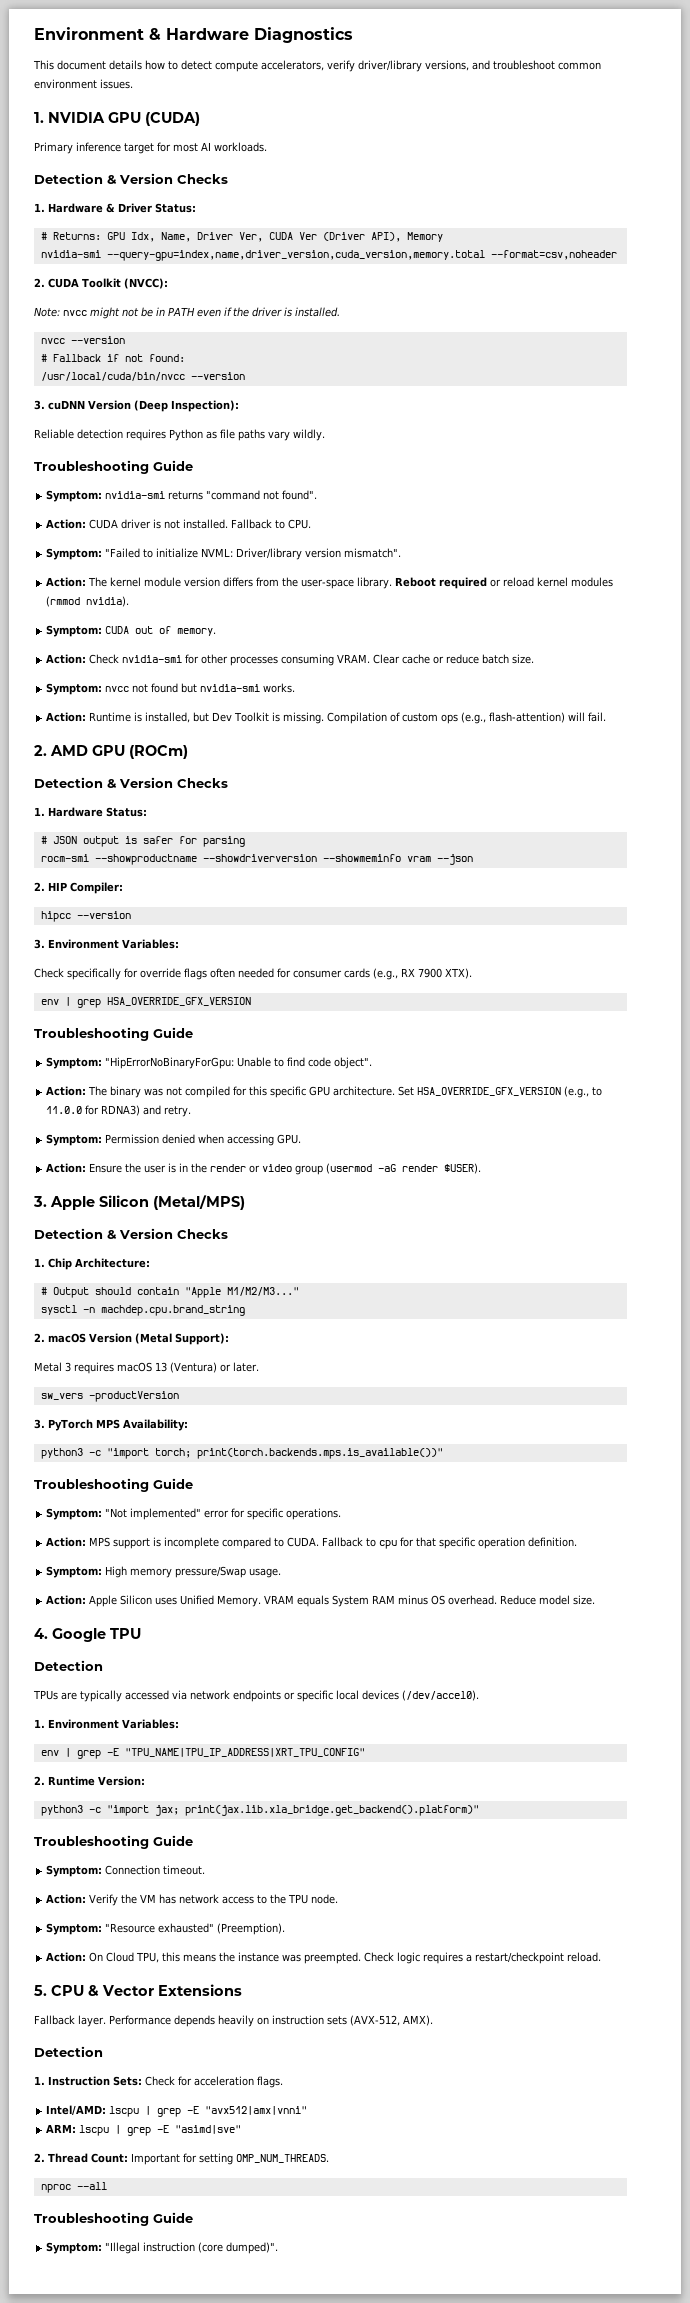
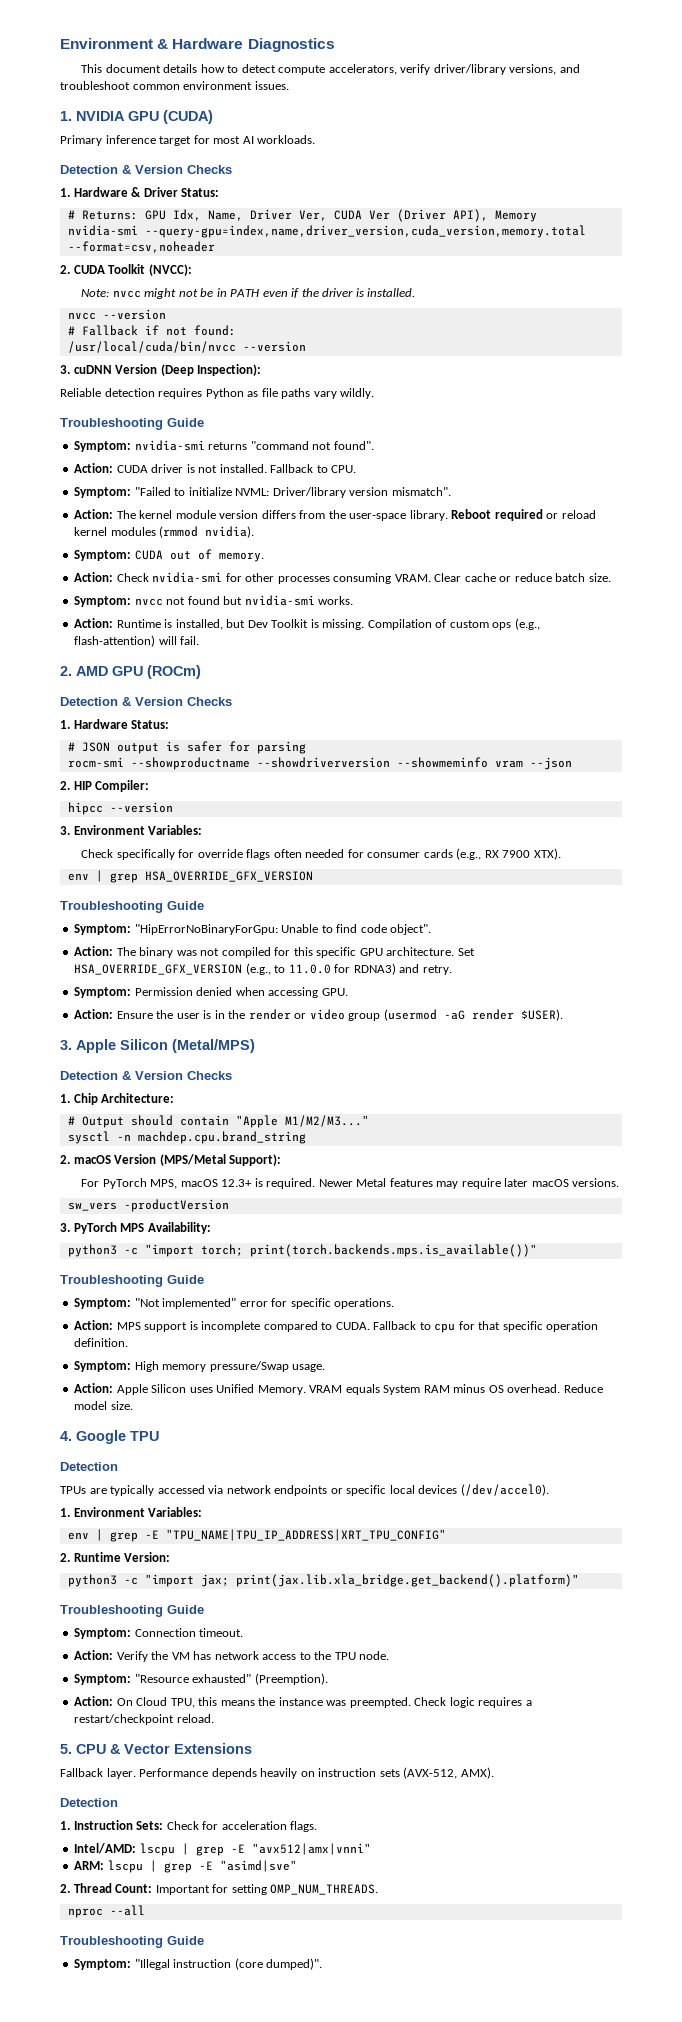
- 2. macOS Version (Metal Support):
+ 2. macOS Version (MPS/Metal Support):
- Metal 3 requires macOS 13 (Ventura) or later.
+ For PyTorch MPS, macOS 12.3+ is required. Newer Metal features may require later macOS versions.

